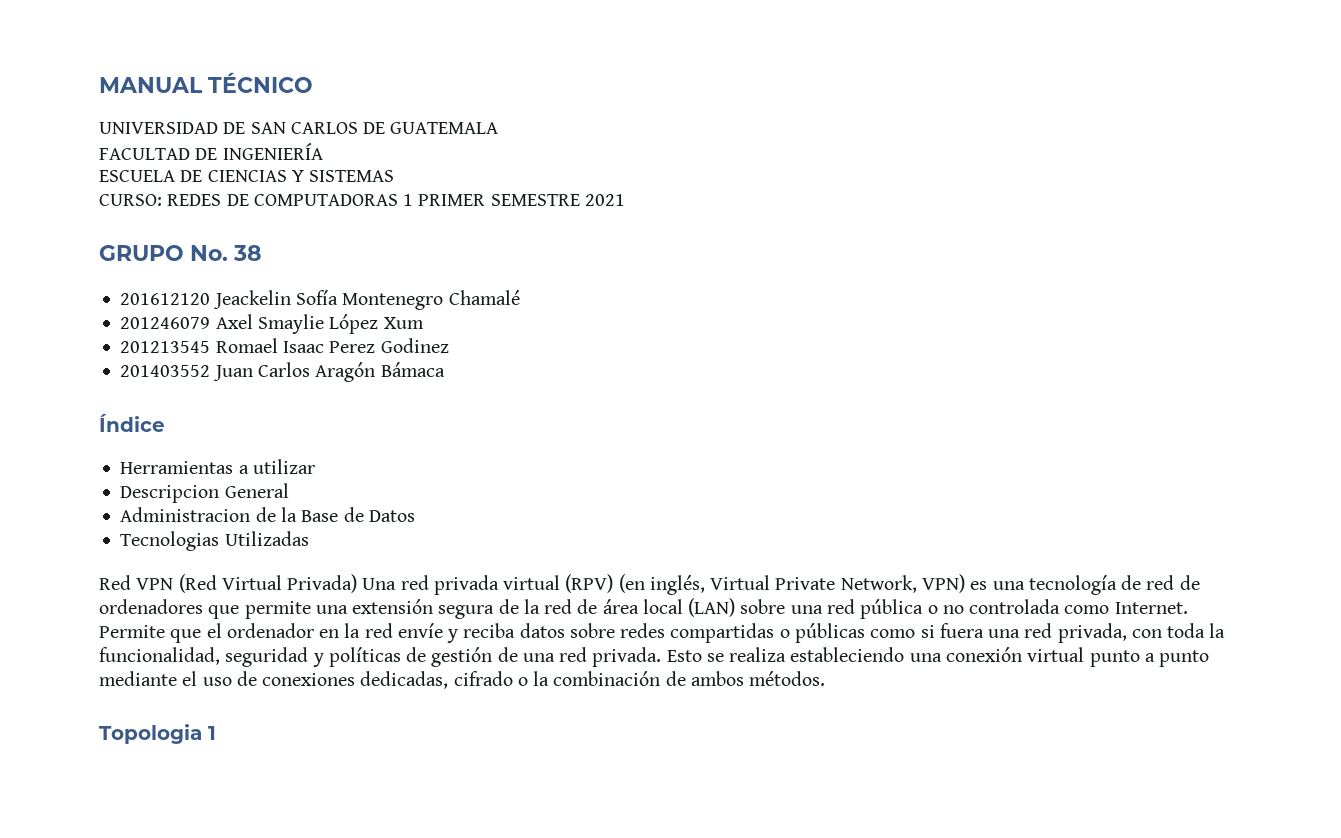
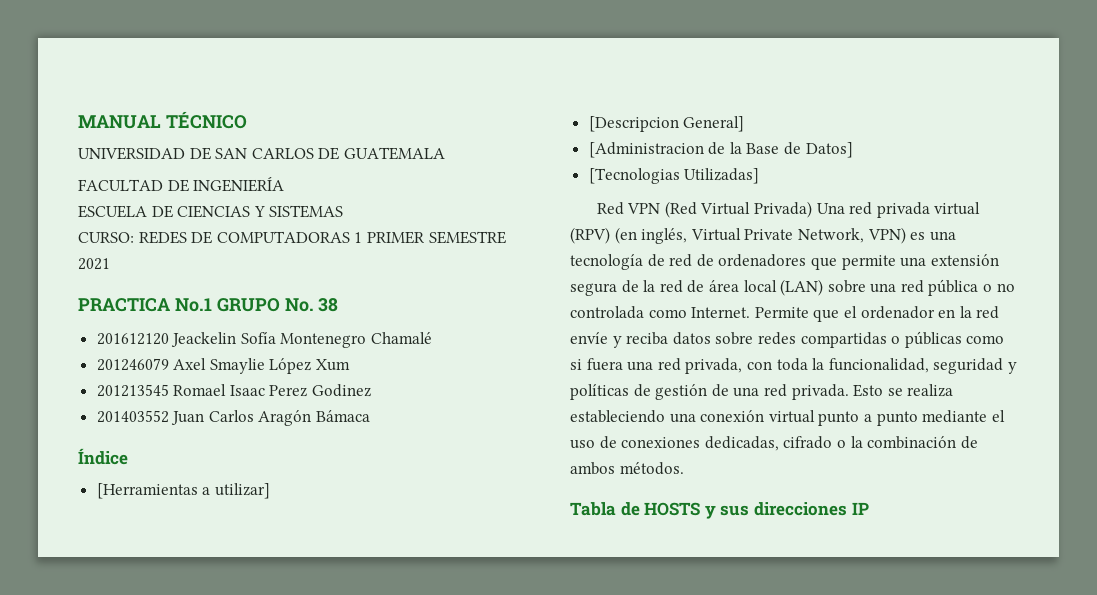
- GRUPO No. 38
+ PRACTICA No.1 GRUPO No. 38
- Herramientas a utilizar
- Descripcion General
- Administracion de la Base de Datos
- Tecnologias Utilizadas
+ [Herramientas a utilizar]
+ [Descripcion General]
+ [Administracion de la Base de Datos]
+ [Tecnologias Utilizadas]
- Topologia 1
+ Tabla de HOSTS y sus direcciones IP

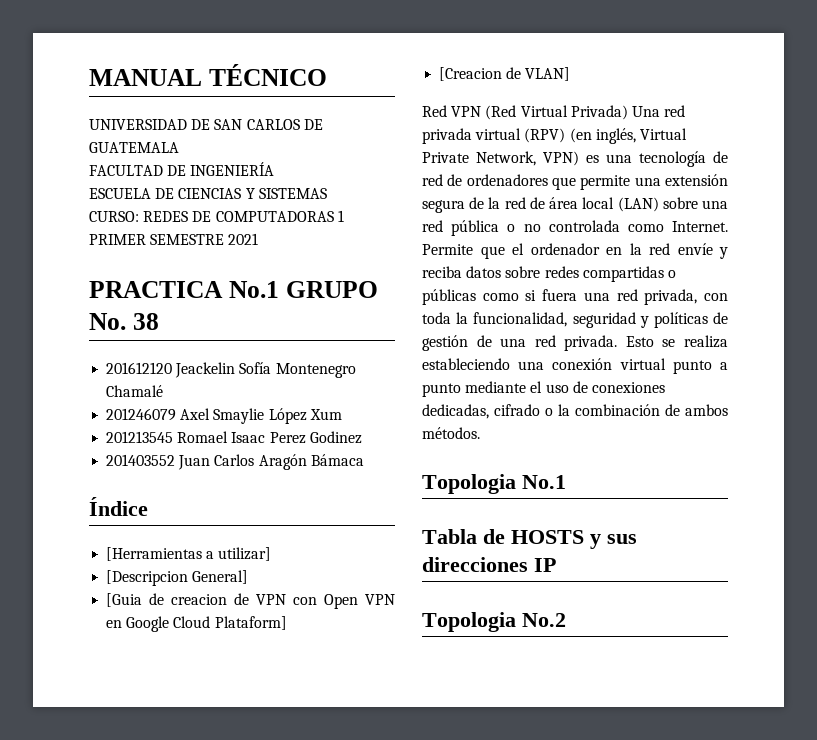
- [Administracion de la Base de Datos]
- [Tecnologias Utilizadas]
+ [Guia de creacion de VPN con Open VPN en Google Cloud Plataform]
+ [Creacion de VLAN]
+ Topologia No.1
+ Topologia No.2

